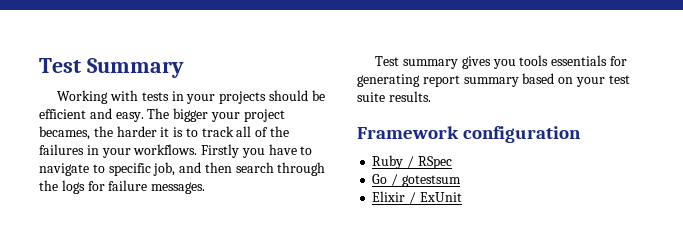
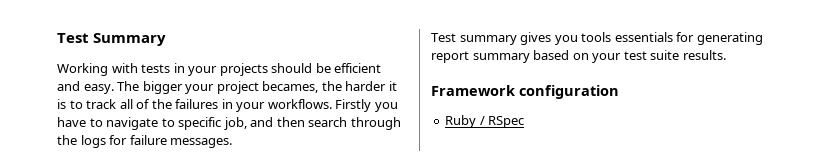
- Go / gotestsum
- Elixir / ExUnit

